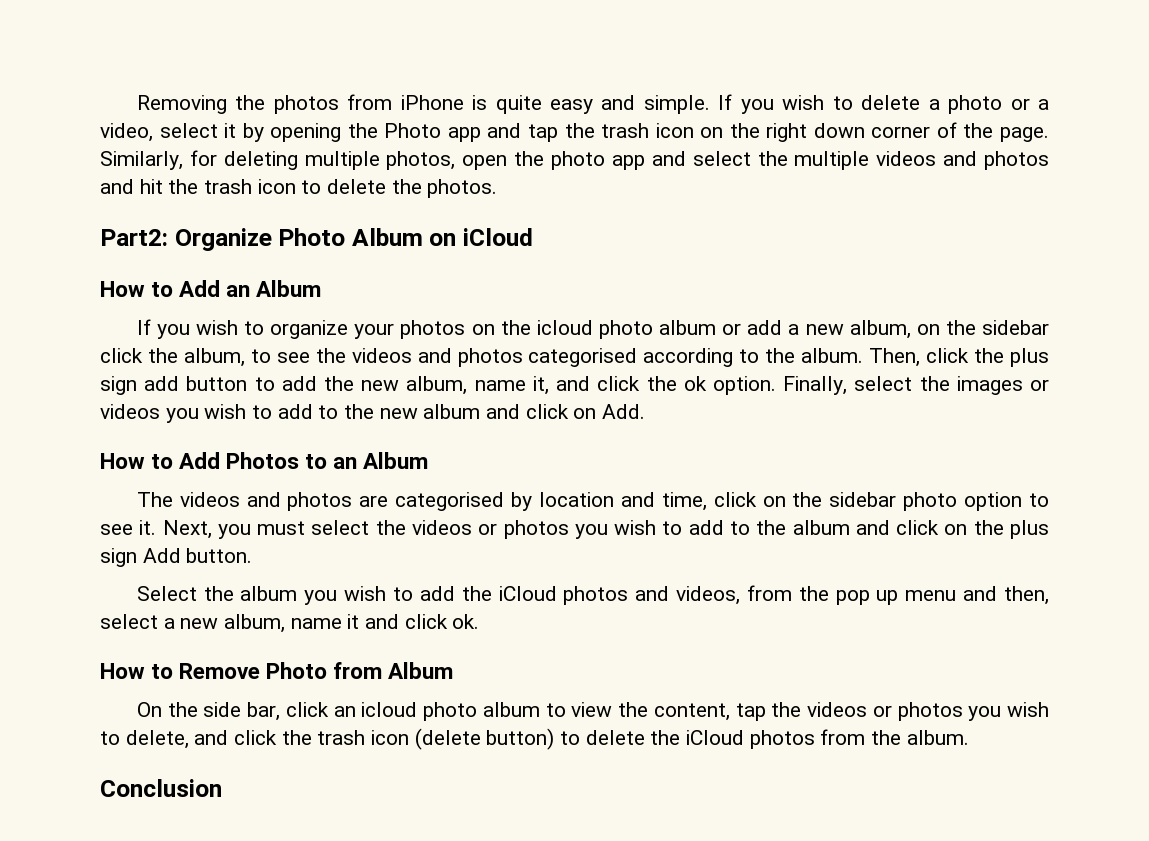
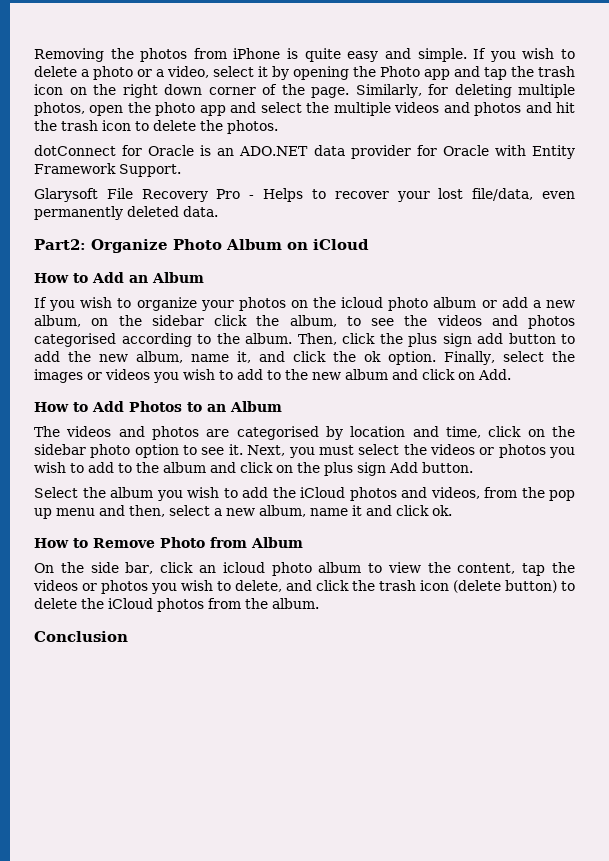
+ dotConnect for Oracle is an ADO.NET data provider for Oracle with Entity Framework Support.
+ Glarysoft File Recovery Pro - Helps to recover your lost file/data, even permanently deleted data.

